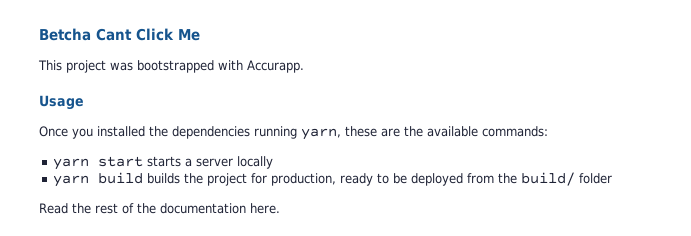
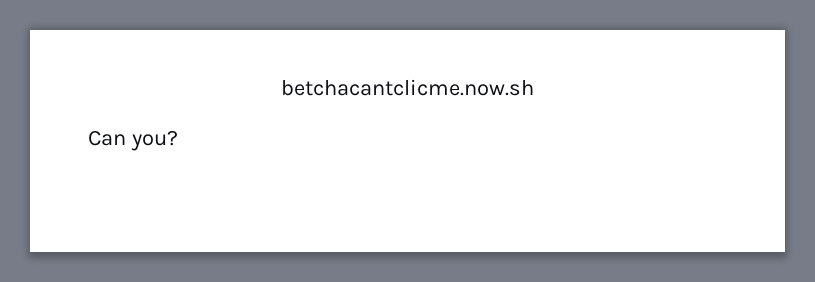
- Betcha Cant Click Me
- This project was bootstrapped with Accurapp.
- Usage
- Once you installed the dependencies running yarn, these are the available commands:
- yarn start starts a server locally
- yarn build builds the project for production, ready to be deployed from the build/ folder
- Read the rest of the documentation here.
+ betchacantclicme.now.sh
+ Can you?

